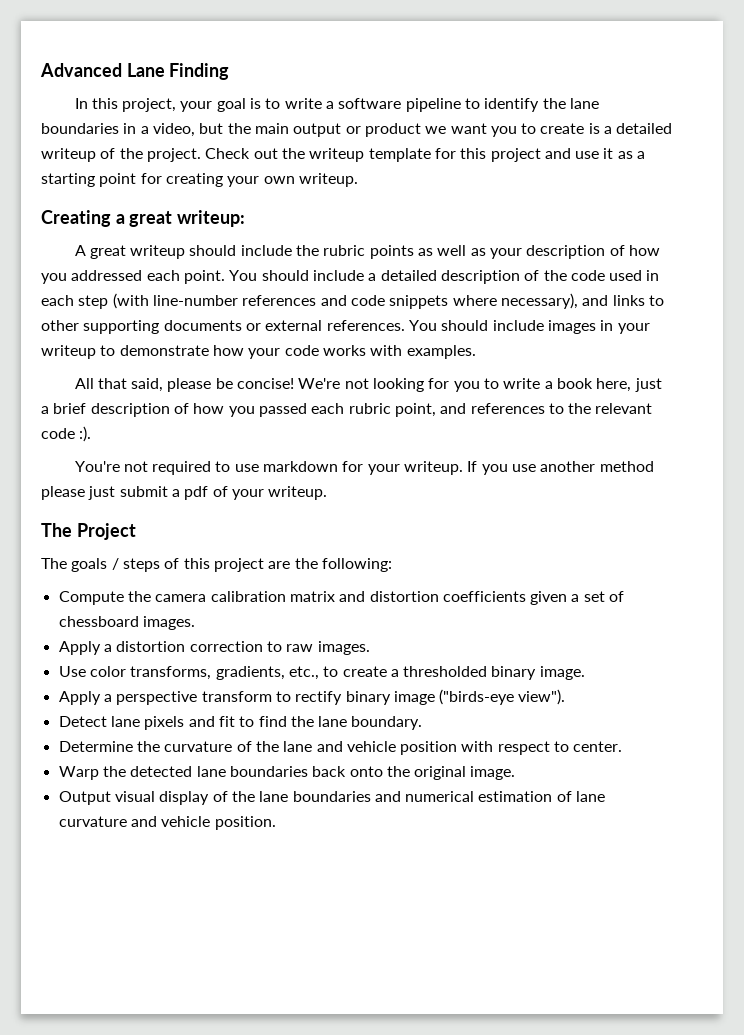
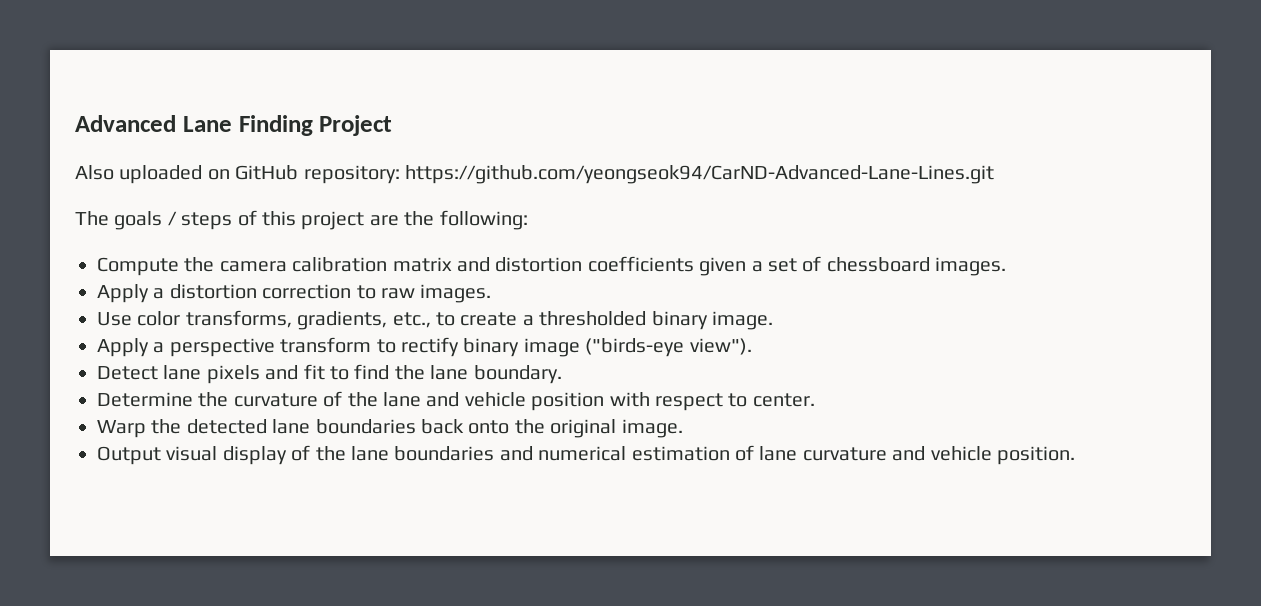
- Advanced Lane Finding
- In this project, your goal is to write a software pipeline to identify the lane boundaries in a video, but the main output or product we want you to create is a detailed writeup of the project. Check out the writeup template for this project and use it as a starting point for creating your own writeup.
- Creating a great writeup:
- A great writeup should include the rubric points as well as your description of how you addressed each point. You should include a detailed description of the code used in each step (with line-number references and code snippets where necessary), and links to other supporting documents or external references. You should include images in your writeup to demonstrate how your code works with examples.
- All that said, please be concise! We're not looking for you to write a book here, just a brief description of how you passed each rubric point, and references to the relevant code :).
- You're not required to use markdown for your writeup. If you use another method please just submit a pdf of your writeup.
- The Project
+ Advanced Lane Finding Project
+ Also uploaded on GitHub repository: https://github.com/yeongseok94/CarND-Advanced-Lane-Lines.git

